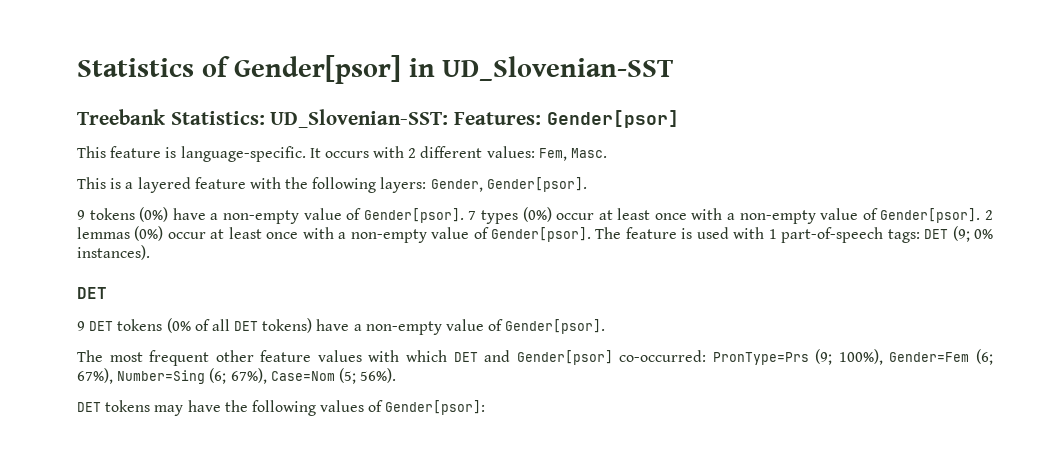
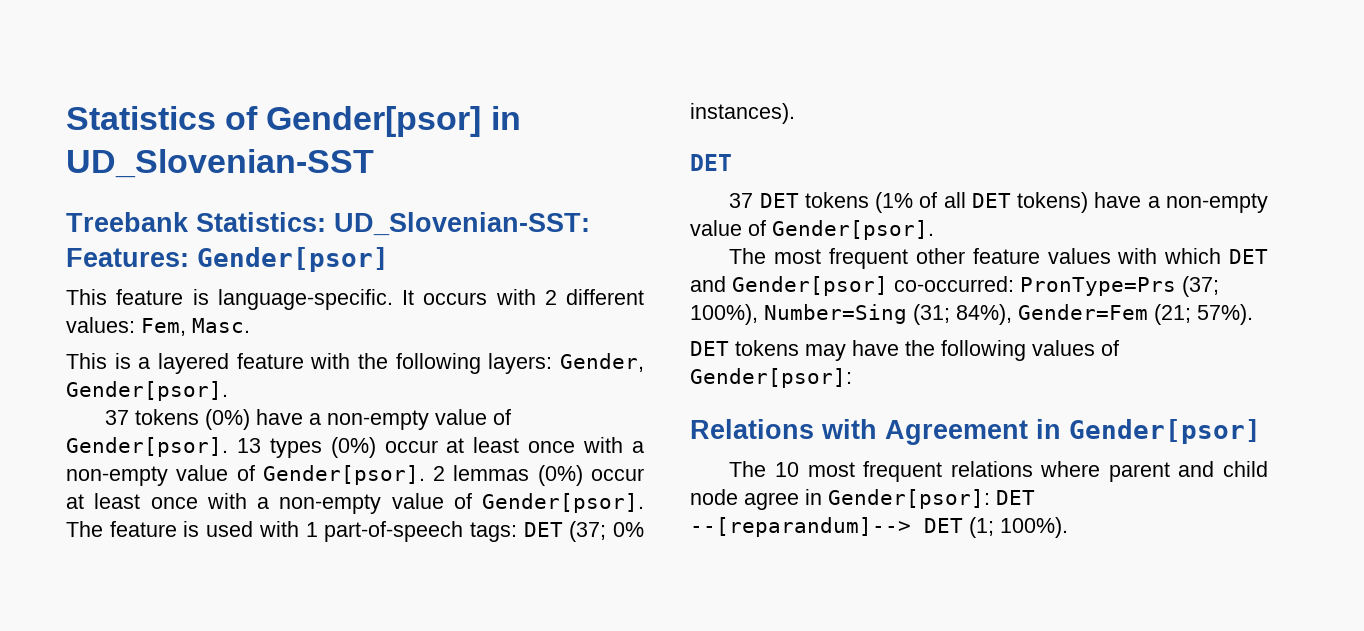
- 9 tokens (0%) have a non-empty value of Gender[psor].
+ 37 tokens (0%) have a non-empty value of Gender[psor].
- 7 types (0%) occur at least once with a non-empty value of Gender[psor].
+ 13 types (0%) occur at least once with a non-empty value of Gender[psor].
- The feature is used with 1 part-of-speech tags: DET (9; 0% instances).
+ The feature is used with 1 part-of-speech tags: DET (37; 0% instances).
- 9 DET tokens (0% of all DET tokens) have a non-empty value of Gender[psor].
+ 37 DET tokens (1% of all DET tokens) have a non-empty value of Gender[psor].
- The most frequent other feature values with which DET and Gender[psor] co-occurred: PronType=Prs (9; 100%), Gender=Fem (6; 67%), Number=Sing (6; 67%), Case=Nom (5; 56%).
+ The most frequent other feature values with which DET and Gender[psor] co-occurred: PronType=Prs (37; 100%), Number=Sing (31; 84%), Gender=Fem (21; 57%).
+ Relations with Agreement in Gender[psor]
+ The 10 most frequent relations where parent and child node agree in Gender[psor]: DET --[reparandum]--> DET (1; 100%).

